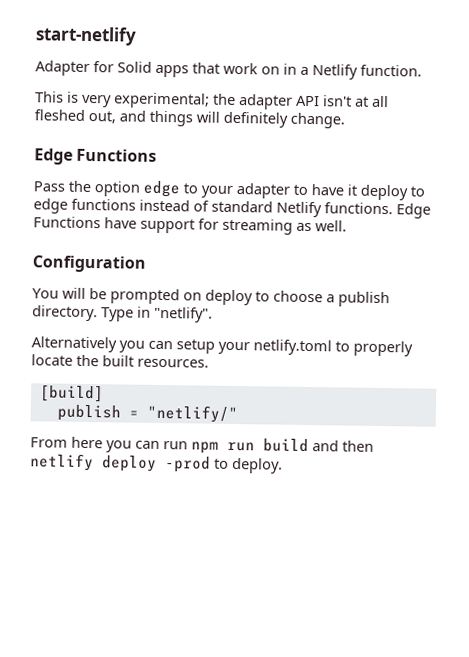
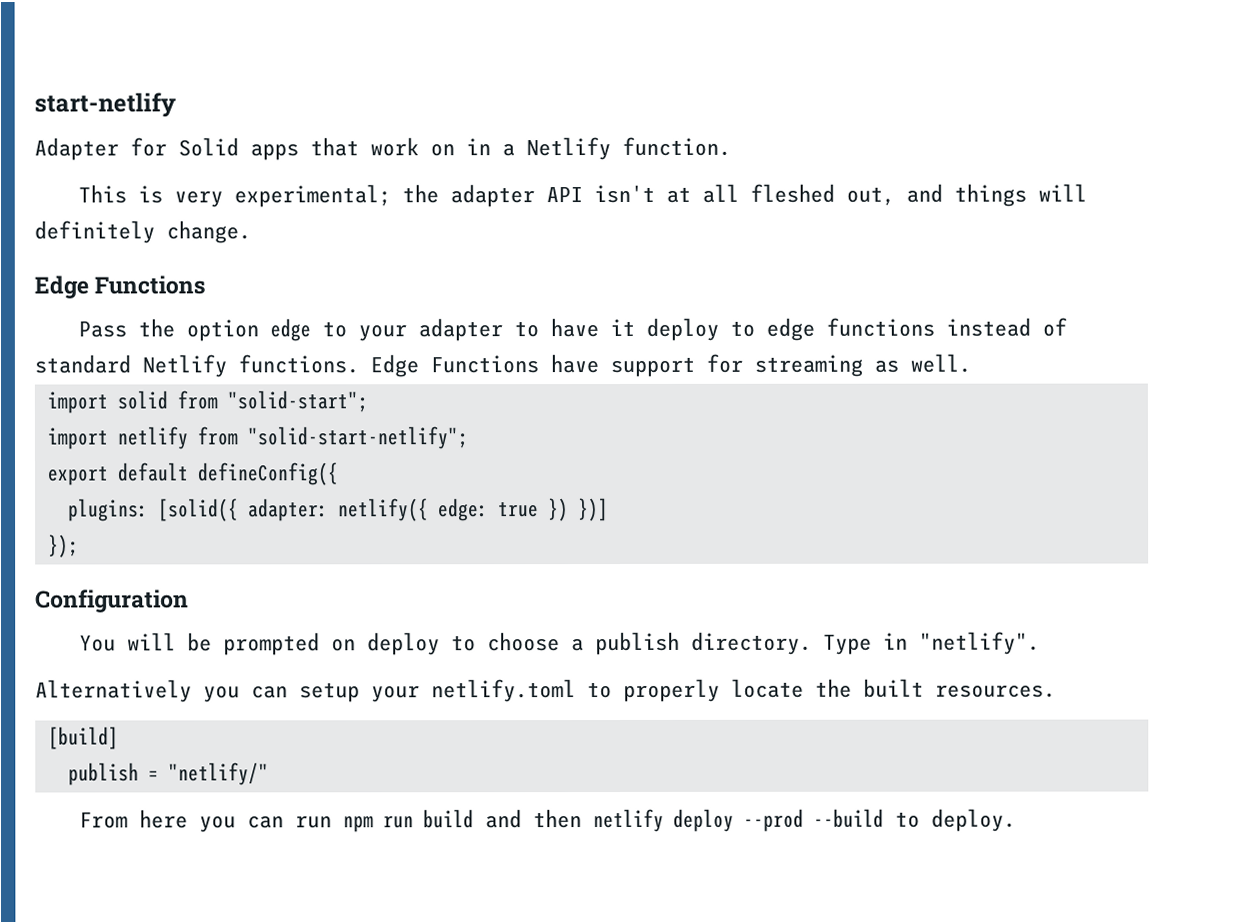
+ import solid from "solid-start";
+ import netlify from "solid-start-netlify";
+ export default defineConfig({
+ plugins: [solid({ adapter: netlify({ edge: true }) })]
+ });
- From here you can run npm run build and then netlify deploy -prod to deploy.
+ From here you can run npm run build and then netlify deploy --prod --build to deploy.

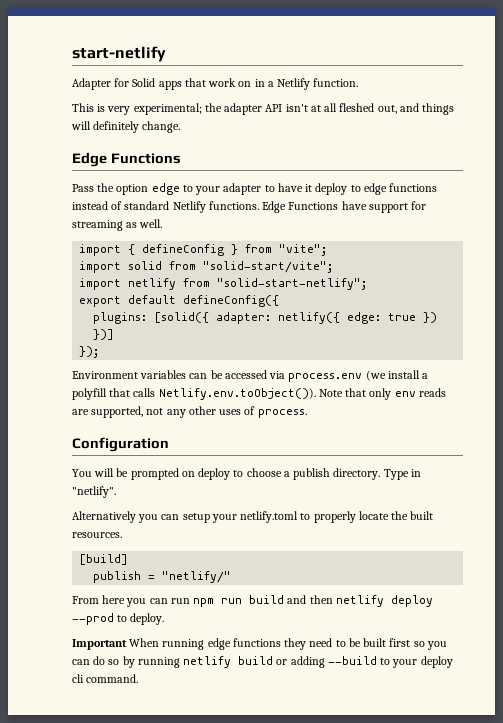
+ import { defineConfig } from "vite";
- import solid from "solid-start";
+ import solid from "solid-start/vite";
+ Environment variables can be accessed via process.env (we install a polyfill that calls Netlify.env.toObject()). Note that only env reads are supported, not any other uses of process.
- From here you can run npm run build and then netlify deploy --prod --build to deploy.
+ From here you can run npm run build and then netlify deploy --prod to deploy.
+ Important When running edge functions they need to be built first so you can do so by running netlify build or adding --build to your deploy cli command.

